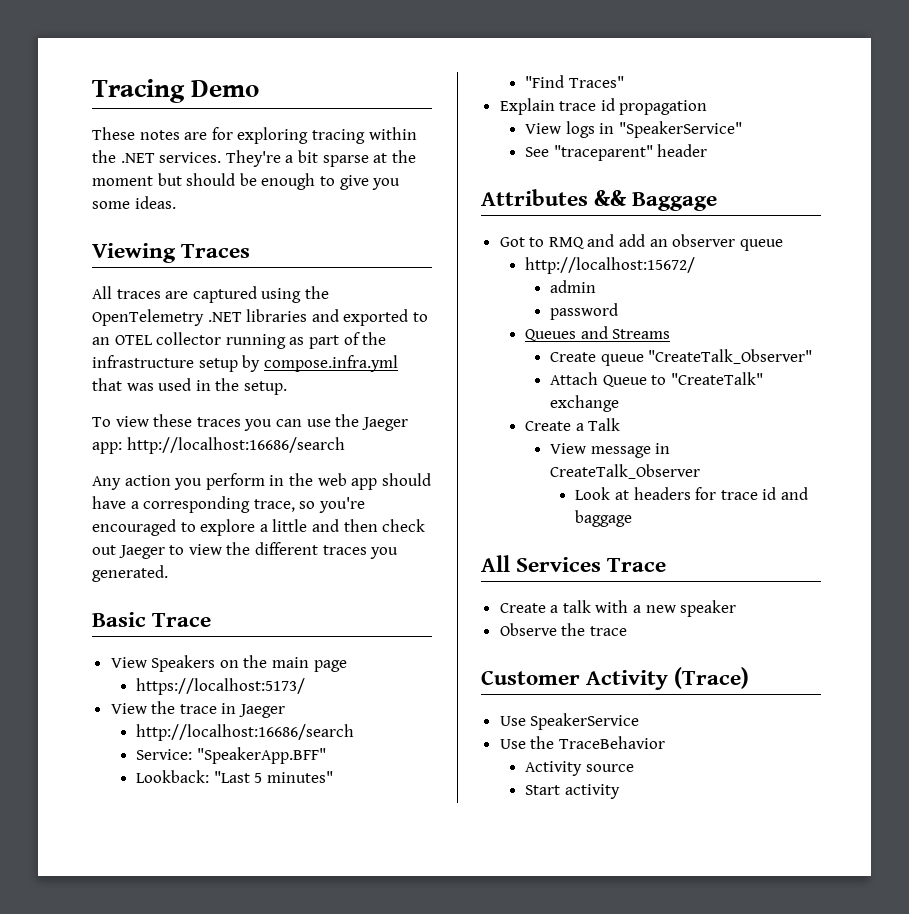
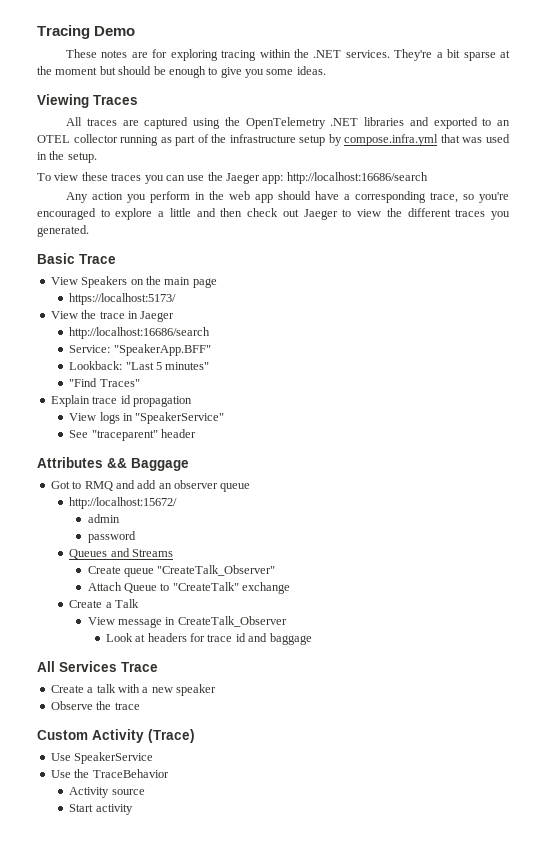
- Customer Activity (Trace)
+ Custom Activity (Trace)

